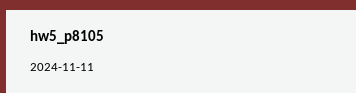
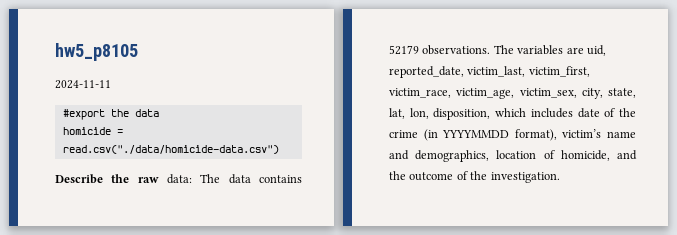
+ #export the data
+ homicide = read.csv("./data/homicide-data.csv")
+ Describe the raw data: The data contains 52179 observations. The variables are uid, reported_date, victim_last, victim_first, victim_race, victim_age, victim_sex, city, state, lat, lon, disposition, which includes date of the crime (in YYYYMMDD format), victim’s name and demographics, location of homicide, and the outcome of the investigation.

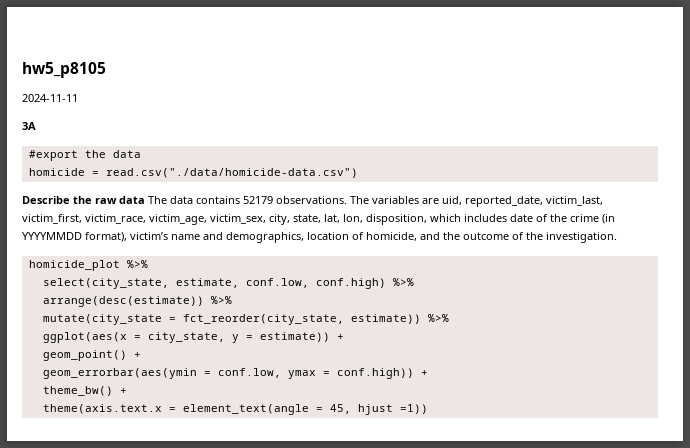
+ 3A
- Describe the raw data: The data contains 52179 observations.
+ Describe the raw data The data contains 52179 observations.
+ homicide_plot %>%
+ select(city_state, estimate, conf.low, conf.high) %>%
+ arrange(desc(estimate)) %>%
+ mutate(city_state = fct_reorder(city_state, estimate)) %>%
+ ggplot(aes(x = city_state, y = estimate)) +
+ geom_point() +
+ geom_errorbar(aes(ymin = conf.low, ymax = conf.high)) +
+ theme_bw() +
+ theme(axis.text.x = element_text(angle = 45, hjust =1))

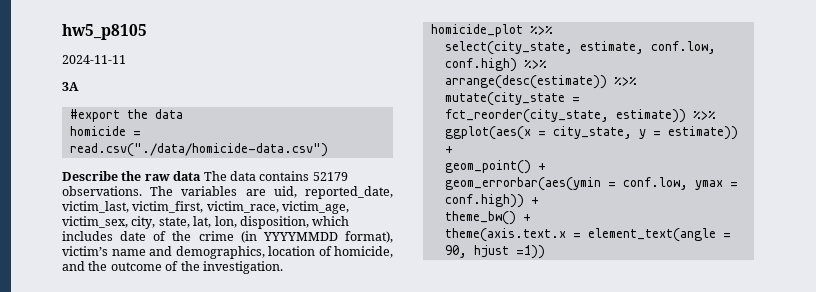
- theme(axis.text.x = element_text(angle = 45, hjust =1))
+ theme(axis.text.x = element_text(angle = 90, hjust =1))

